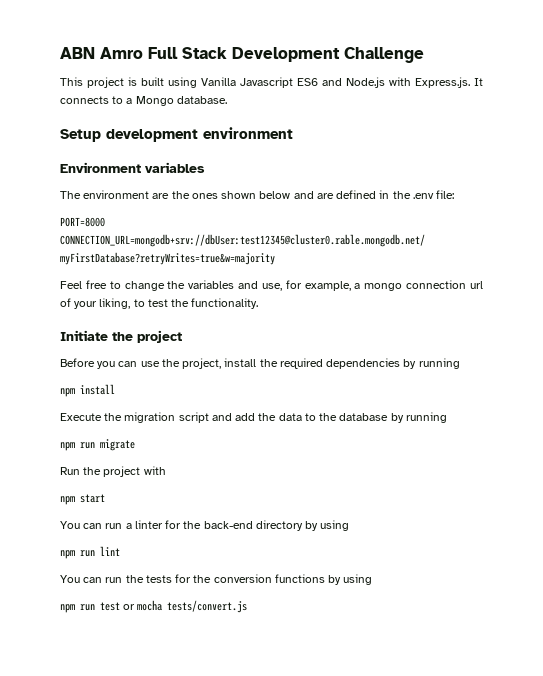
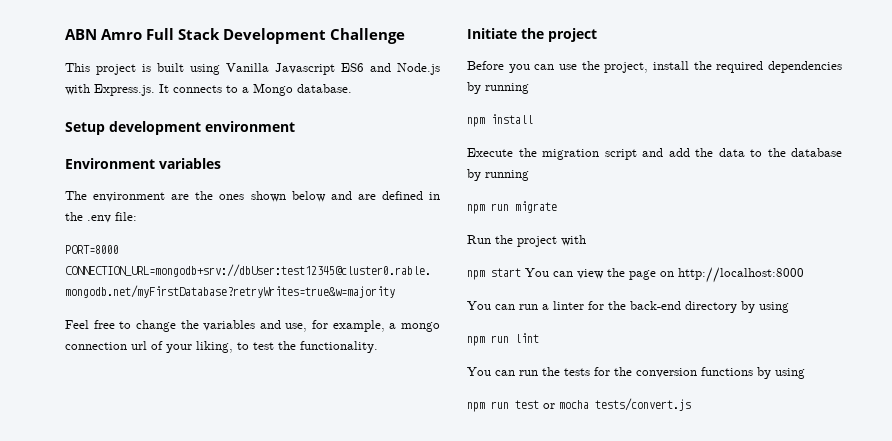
- npm start
+ npm start You can view the page on http://localhost:8000

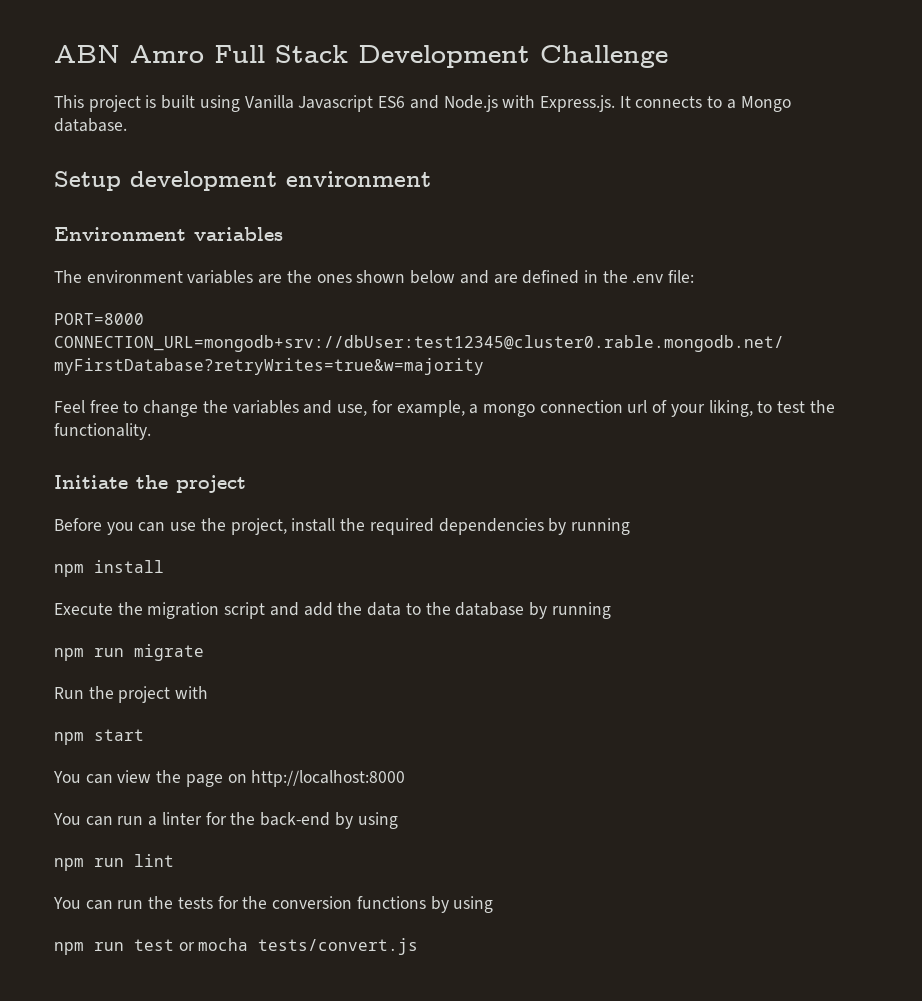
- The environment are the ones shown below and are defined in the .env file:
+ The environment variables are the ones shown below and are defined in the .env file:
- npm start You can view the page on http://localhost:8000
+ npm start
+ You can view the page on http://localhost:8000
- You can run a linter for the back-end directory by using
+ You can run a linter for the back-end by using

